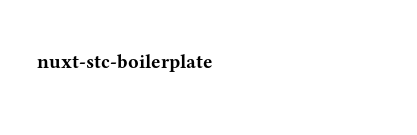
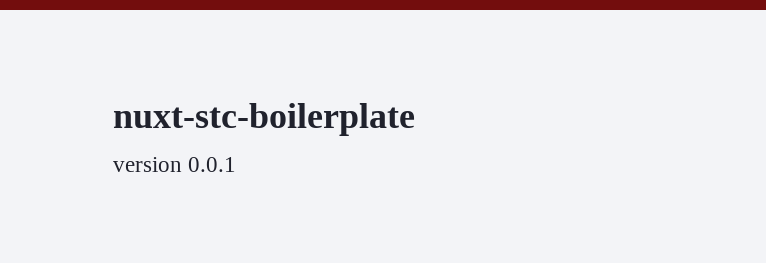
+ version 0.0.1

